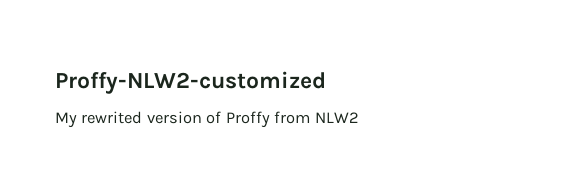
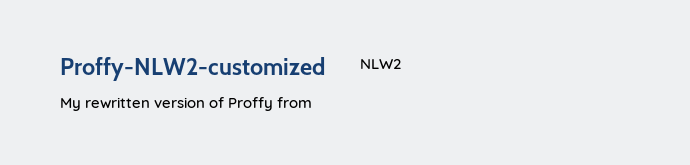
- My rewrited version of Proffy from NLW2
+ My rewritten version of Proffy from NLW2

